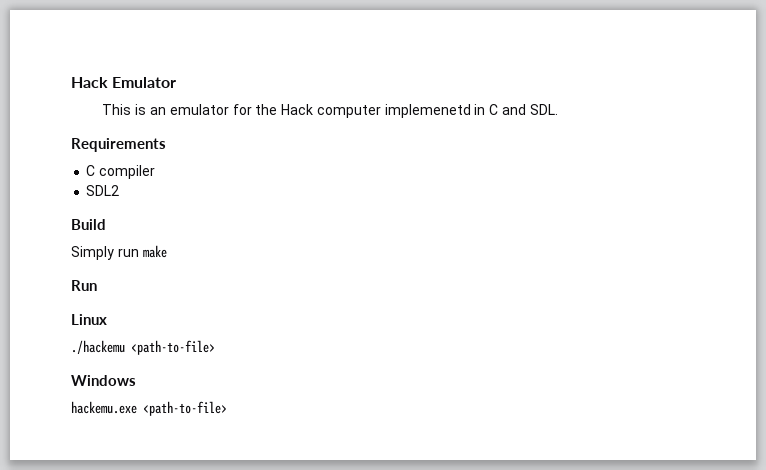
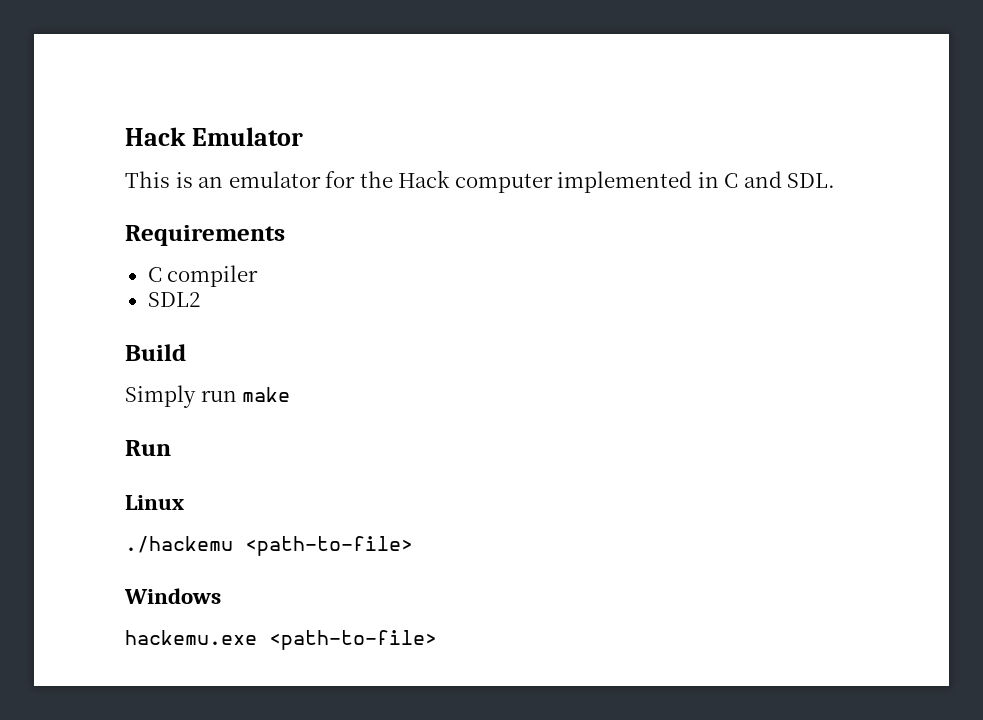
- This is an emulator for the Hack computer implemenetd in C and SDL.
+ This is an emulator for the Hack computer implemented in C and SDL.

